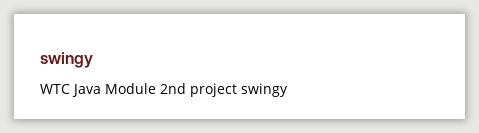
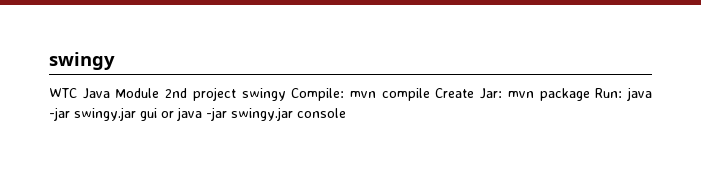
- WTC Java Module 2nd project swingy
+ WTC Java Module 2nd project swingy Compile: mvn compile Create Jar: mvn package Run: java -jar swingy.jar gui or java -jar swingy.jar console

